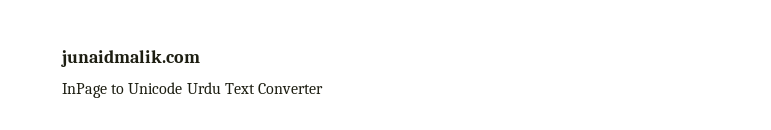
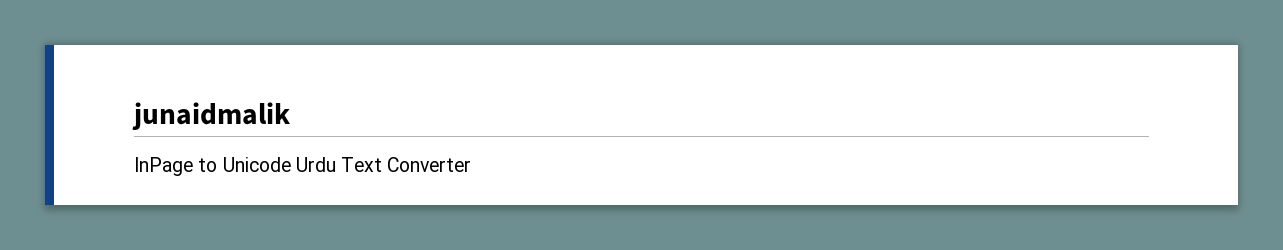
- junaidmalik.com
+ junaidmalik

